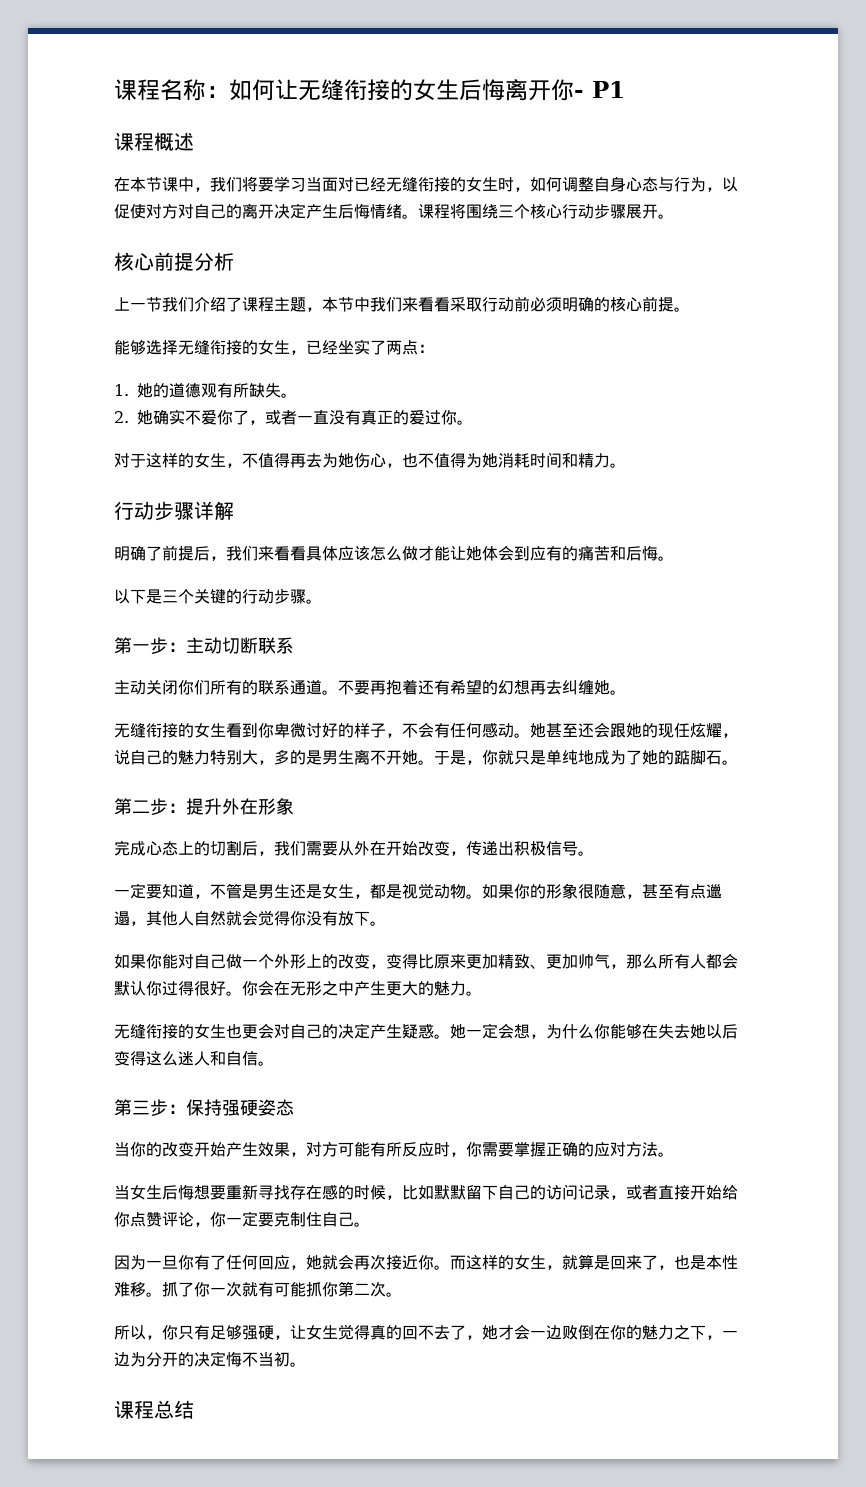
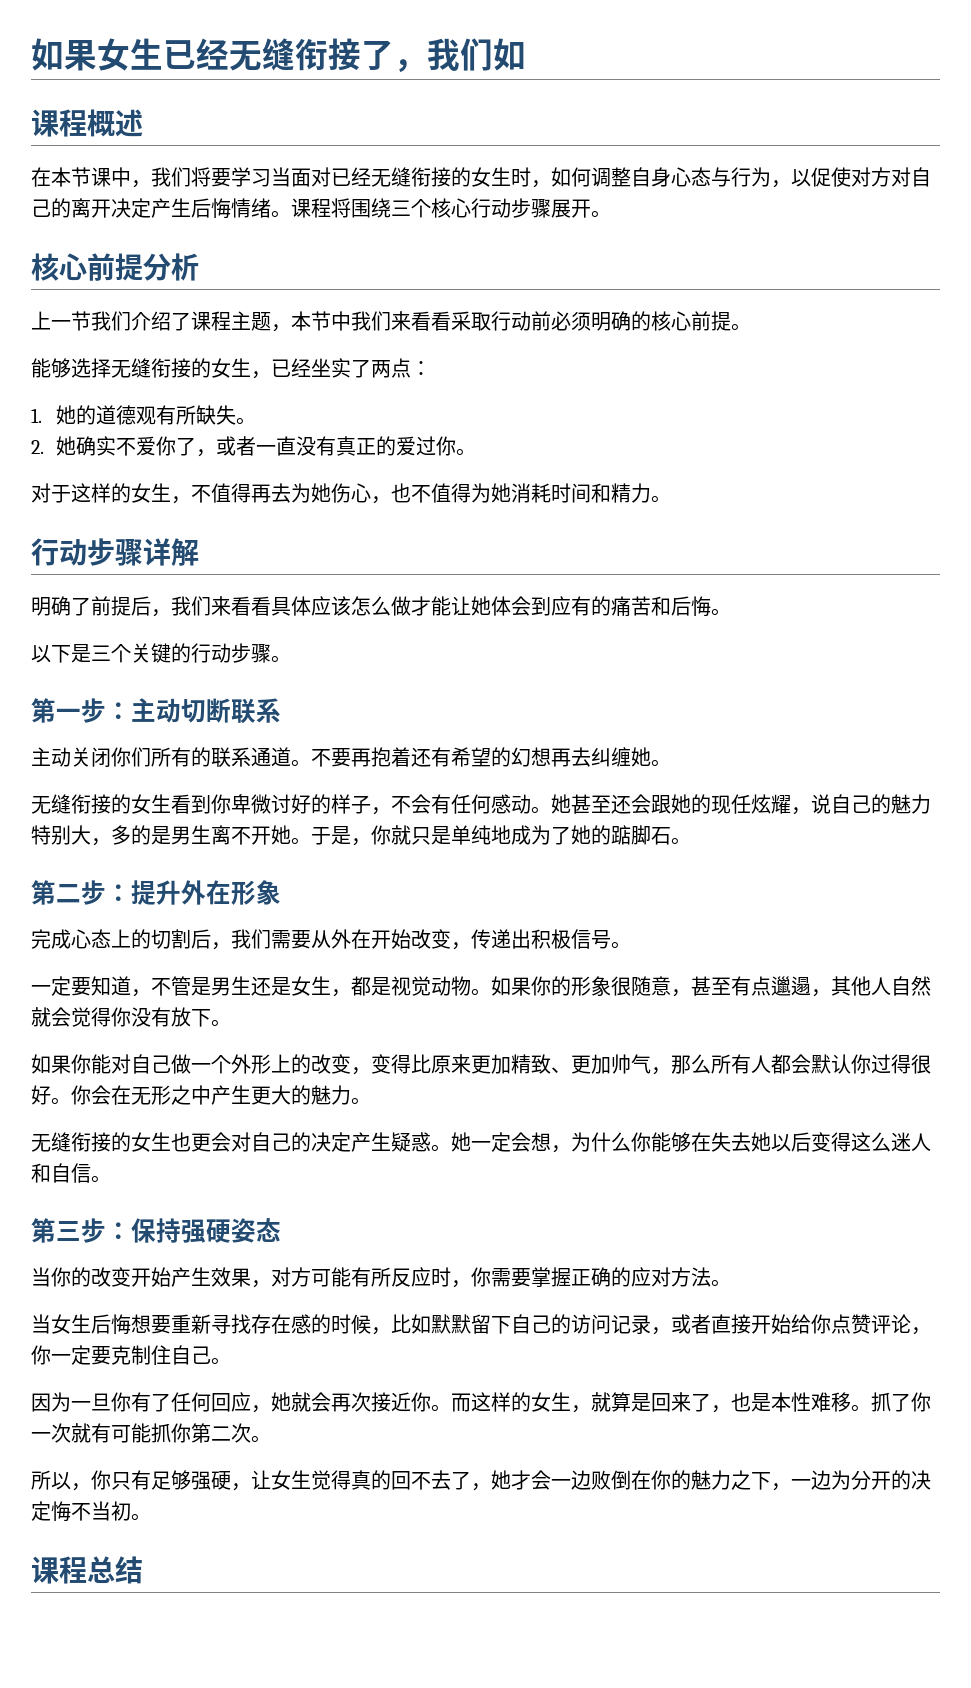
- 课程名称：如何让无缝衔接的女生后悔离开你- P1
+ 如果女生已经无缝衔接了，我们如

